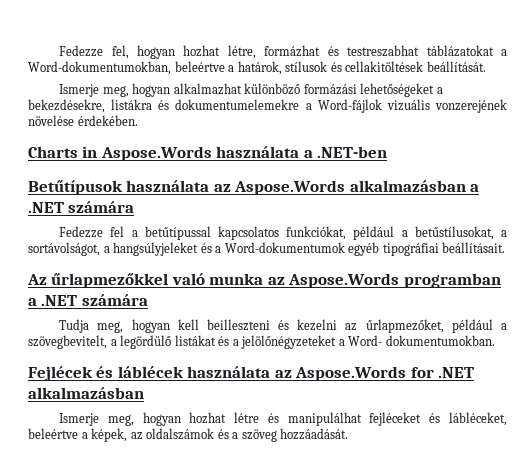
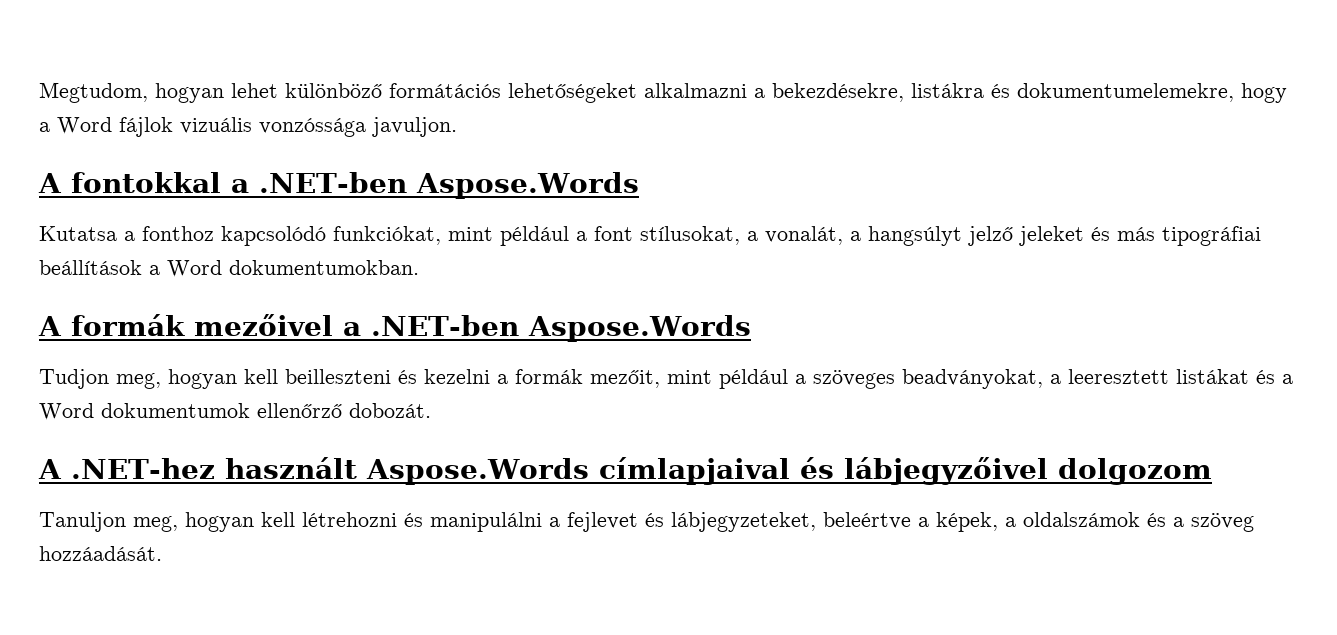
- Fedezze fel, hogyan hozhat létre, formázhat és testreszabhat táblázatokat a Word-dokumentumokban, beleértve a határok, stílusok és cellakitöltések beállítását.
- Ismerje meg, hogyan alkalmazhat különböző formázási lehetőségeket a bekezdésekre, listákra és dokumentumelemekre a Word-fájlok vizuális vonzerejének növelése érdekében.
- Charts in Aspose.Words használata a .NET-ben
- Betűtípusok használata az Aspose.Words alkalmazásban a .NET számára
- Fedezze fel a betűtípussal kapcsolatos funkciókat, például a betűstílusokat, a sortávolságot, a hangsúlyjeleket és a Word-dokumentumok egyéb tipográfiai beállításait.
- Az űrlapmezőkkel való munka az Aspose.Words programban a .NET számára
- Tudja meg, hogyan kell beilleszteni és kezelni az űrlapmezőket, például a szövegbevitelt, a legördülő listákat és a jelölőnégyzeteket a Word- dokumentumokban.
- Fejlécek és láblécek használata az Aspose.Words for .NET alkalmazásban
- Ismerje meg, hogyan hozhat létre és manipulálhat fejléceket és lábléceket, beleértve a képek, az oldalszámok és a szöveg hozzáadását.
+ Megtudom, hogyan lehet különböző formátációs lehetőségeket alkalmazni a bekezdésekre, listákra és dokumentumelemekre, hogy a Word fájlok vizuális vonzóssága javuljon.
+ A fontokkal a .NET-ben Aspose.Words
+ Kutatsa a fonthoz kapcsolódó funkciókat, mint például a font stílusokat, a vonalát, a hangsúlyt jelző jeleket és más tipográfiai beállítások a Word dokumentumokban.
+ A formák mezőivel a .NET-ben Aspose.Words
+ Tudjon meg, hogyan kell beilleszteni és kezelni a formák mezőit, mint például a szöveges beadványokat, a leeresztett listákat és a Word dokumentumok ellenőrző dobozát.
+ A .NET-hez használt Aspose.Words címlapjaival és lábjegyzőivel dolgozom
+ Tanuljon meg, hogyan kell létrehozni és manipulálni a fejlevet és lábjegyzeteket, beleértve a képek, a oldalszámok és a szöveg hozzáadását.

